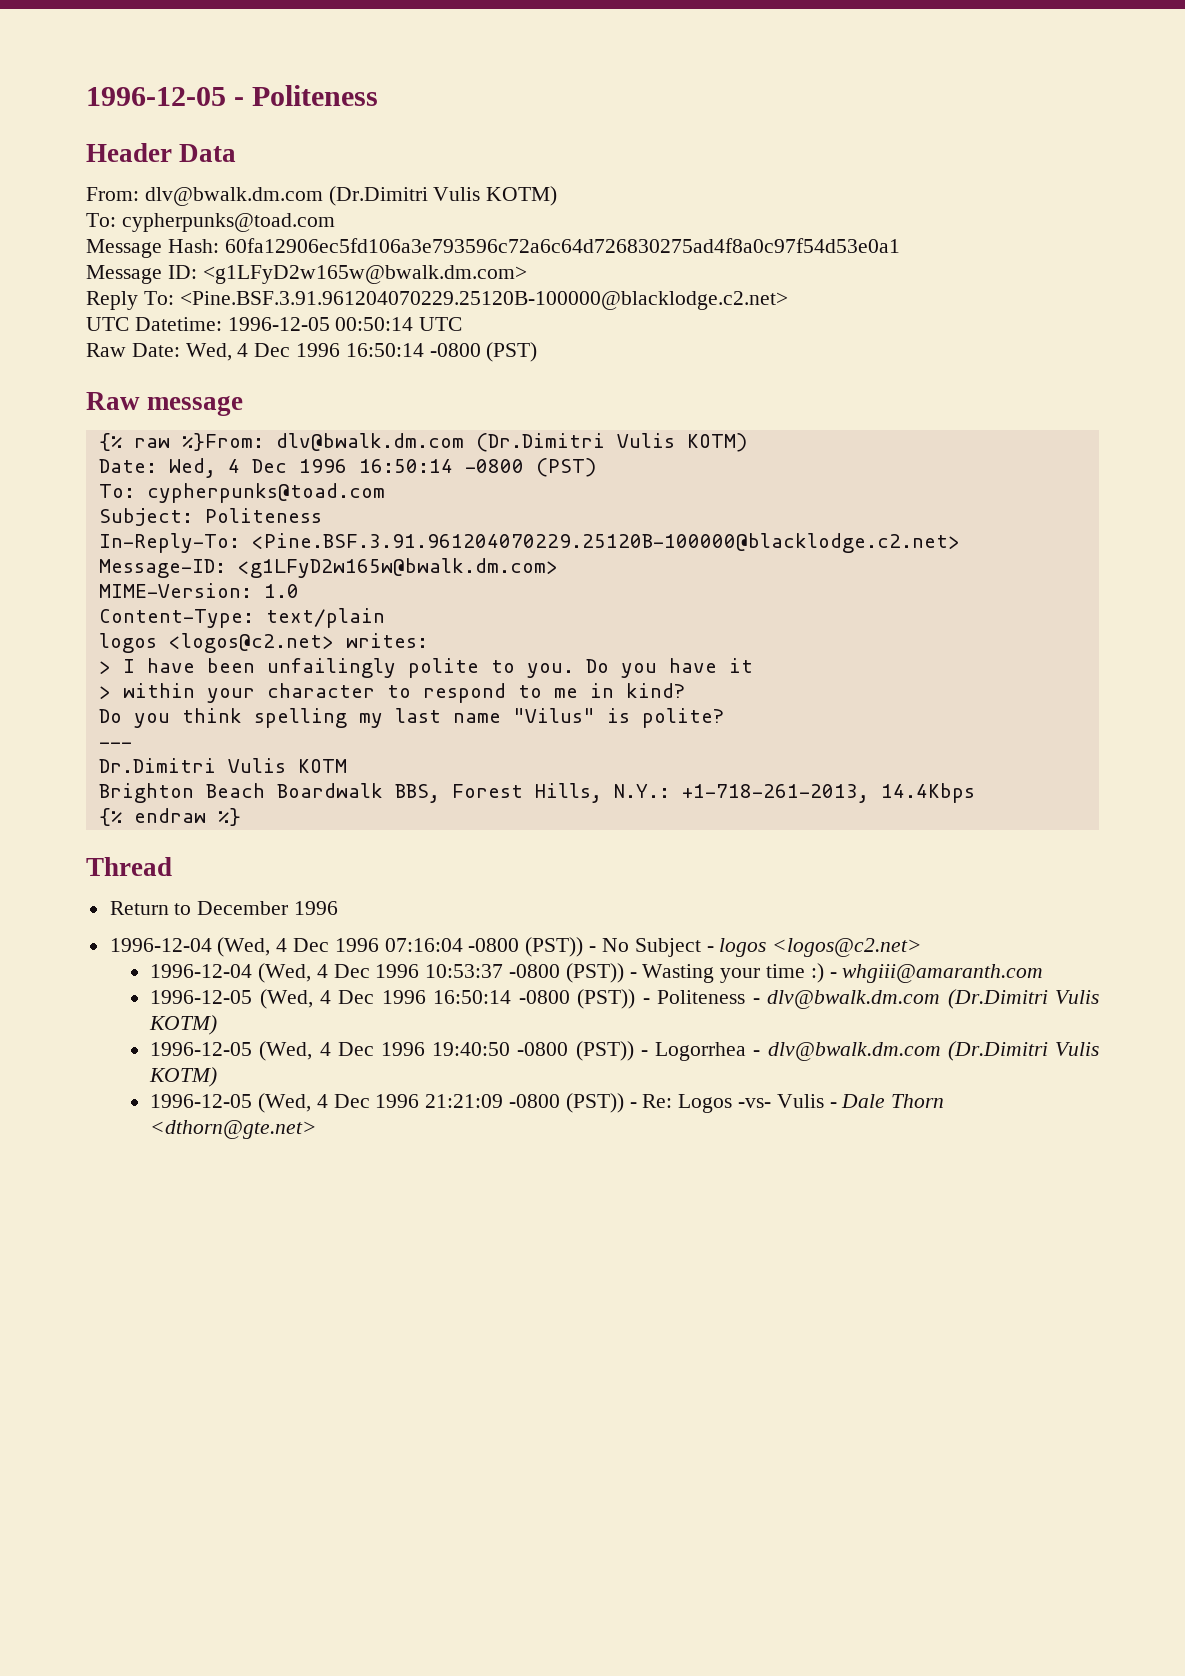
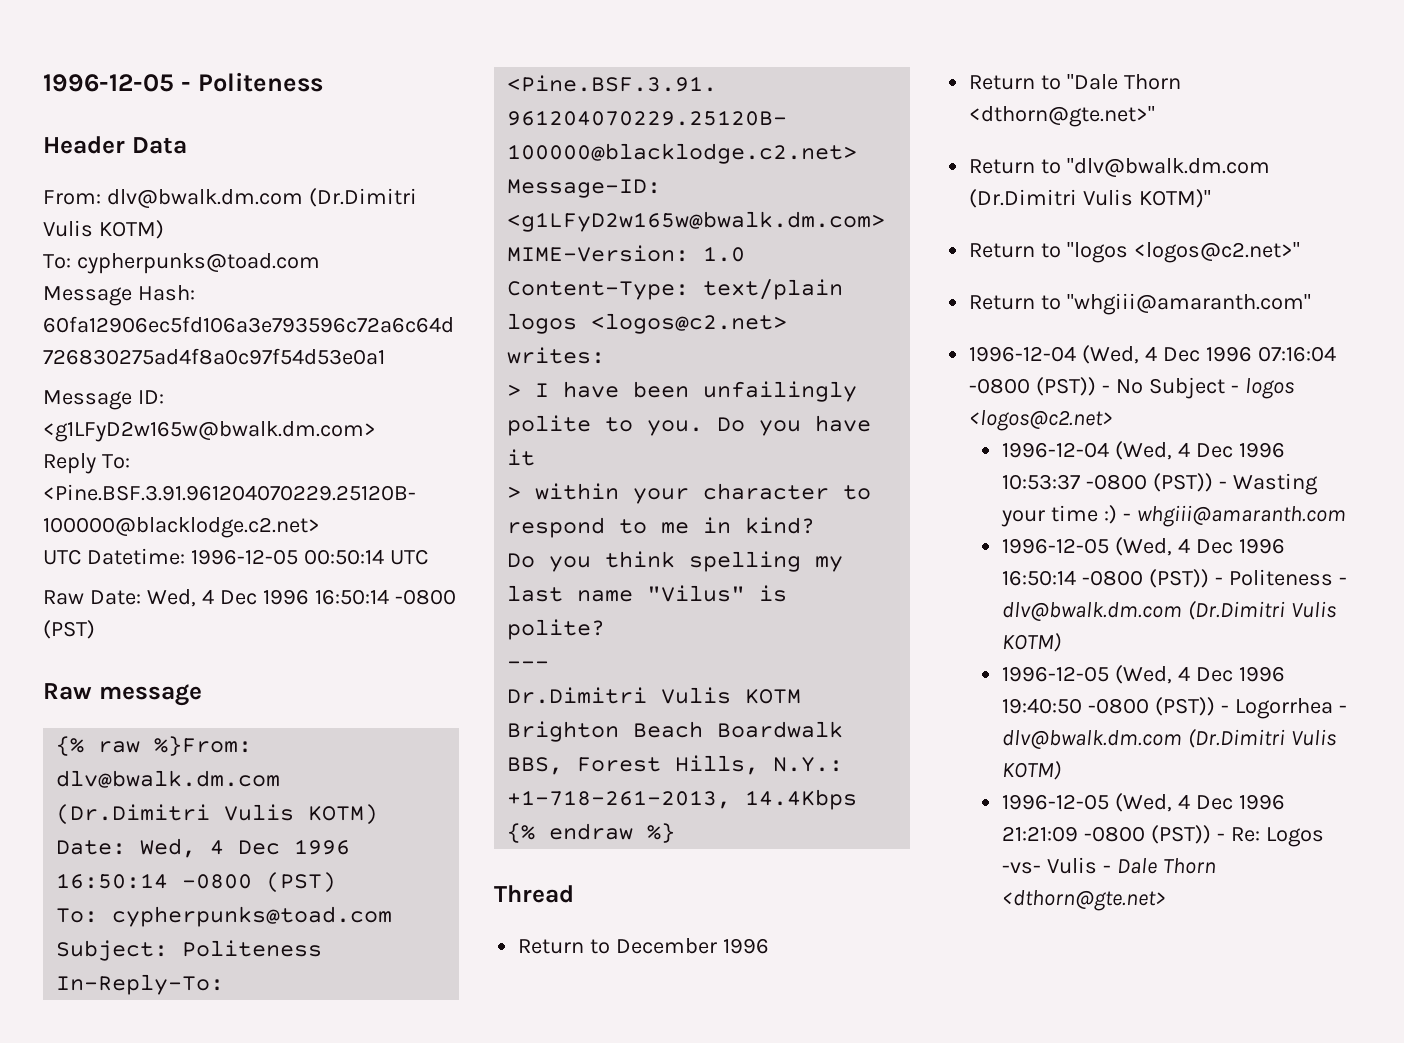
+ Return to "Dale Thorn <dthorn@gte.net>"
+ Return to "dlv@bwalk.dm.com (Dr.Dimitri Vulis KOTM)"
+ Return to "logos <logos@c2.net>"
+ Return to "whgiii@amaranth.com"

